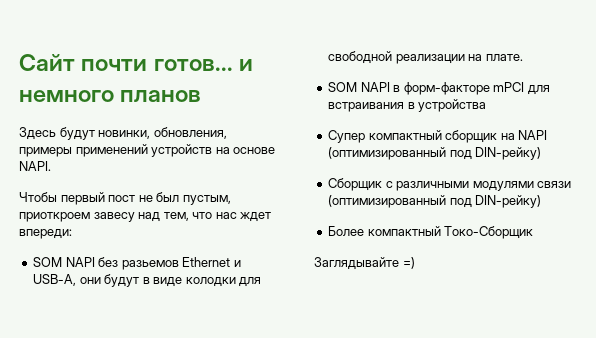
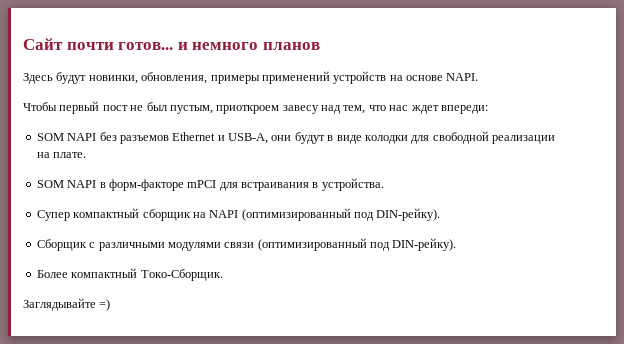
- SOM NAPI без разьемов Ethernet и USB-A, они будут в виде колодки для свободной реализации на плате.
+ SOM NAPI без разъемов Ethernet и USB-A, они будут в виде колодки для свободной реализации на плате.
- SOM NAPI в форм-факторе mPCI для встраивания в устройства
+ SOM NAPI в форм-факторе mPCI для встраивания в устройства.
- Супер компактный сборщик на NAPI (оптимизированный под DIN-рейку)
+ Супер компактный сборщик на NAPI (оптимизированный под DIN-рейку).
- Сборщик с различными модулями связи (оптимизированный под DIN-рейку)
+ Сборщик с различными модулями связи (оптимизированный под DIN-рейку).
- Более компактный Токо-Сборщик
+ Более компактный Токо-Сборщик.

